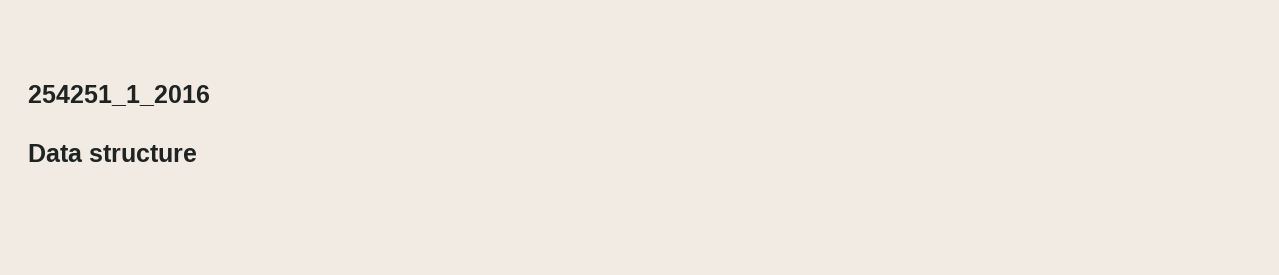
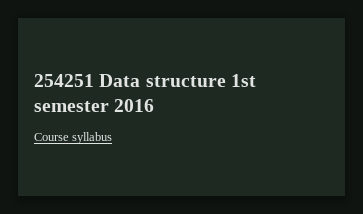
- 254251_1_2016
- Data structure
+ 254251 Data structure 1st semester 2016
+ Course syllabus

